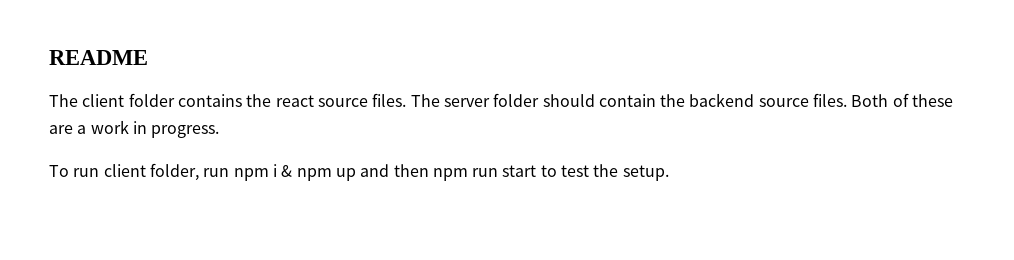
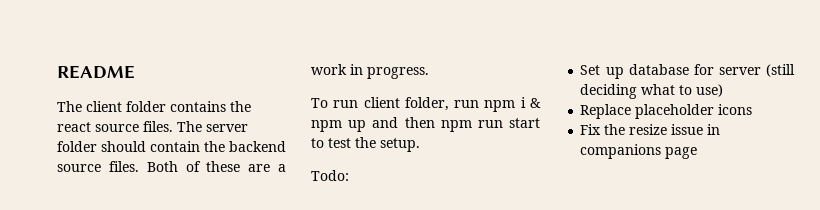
+ Todo:
+ Set up database for server (still deciding what to use)
+ Replace placeholder icons
+ Fix the resize issue in companions page

